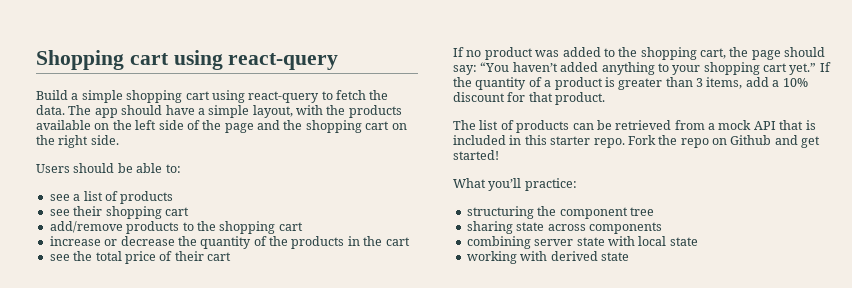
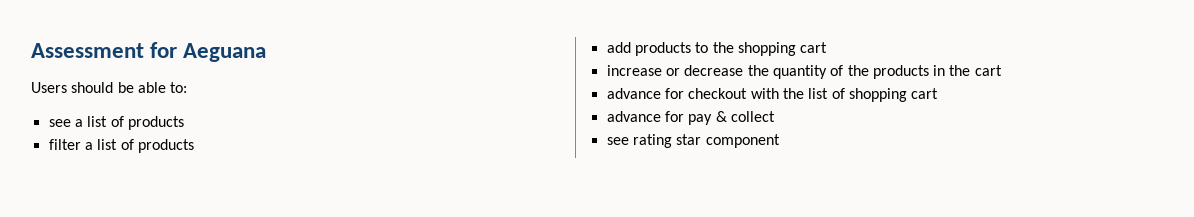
- Shopping cart using react-query
- Build a simple shopping cart using react-query to fetch the data. The app should have a simple layout, with the products available on the left side of the page and the shopping cart on the right side.
+ Assessment for Aeguana
- see their shopping cart
- add/remove products to the shopping cart
+ filter a list of products
+ add products to the shopping cart
- see the total price of their cart
- If no product was added to the shopping cart, the page should say: “You haven’t added anything to your shopping cart yet.” If the quantity of a product is greater than 3 items, add a 10% discount for that product.
- The list of products can be retrieved from a mock API that is included in this starter repo. Fork the repo on Github and get started!
- What you’ll practice:
- structuring the component tree
- sharing state across components
- combining server state with local state
- working with derived state
+ advance for checkout with the list of shopping cart
+ advance for pay & collect
+ see rating star component

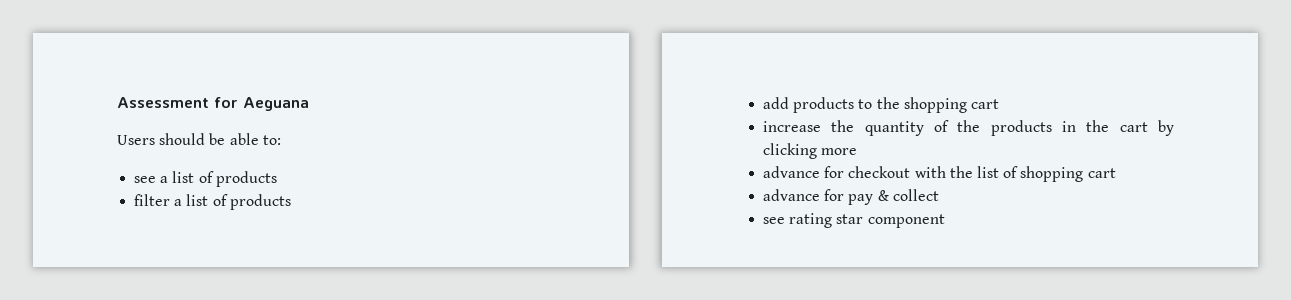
- increase or decrease the quantity of the products in the cart
+ increase the quantity of the products in the cart by clicking more

